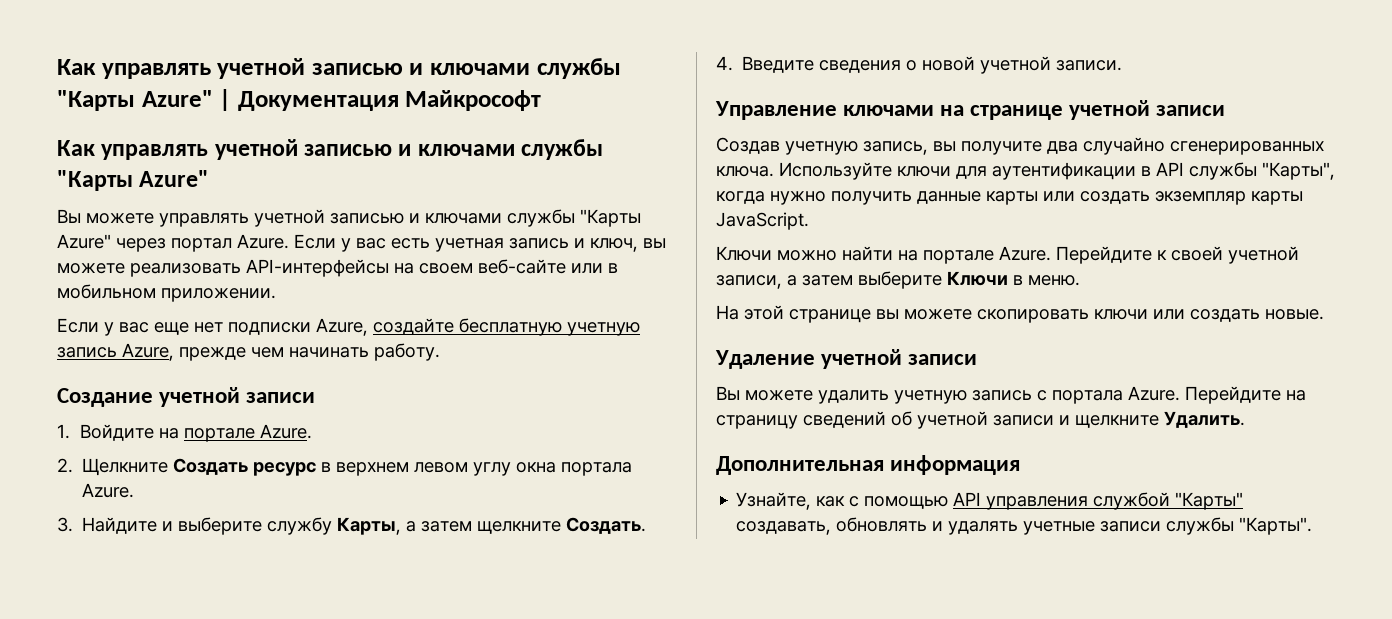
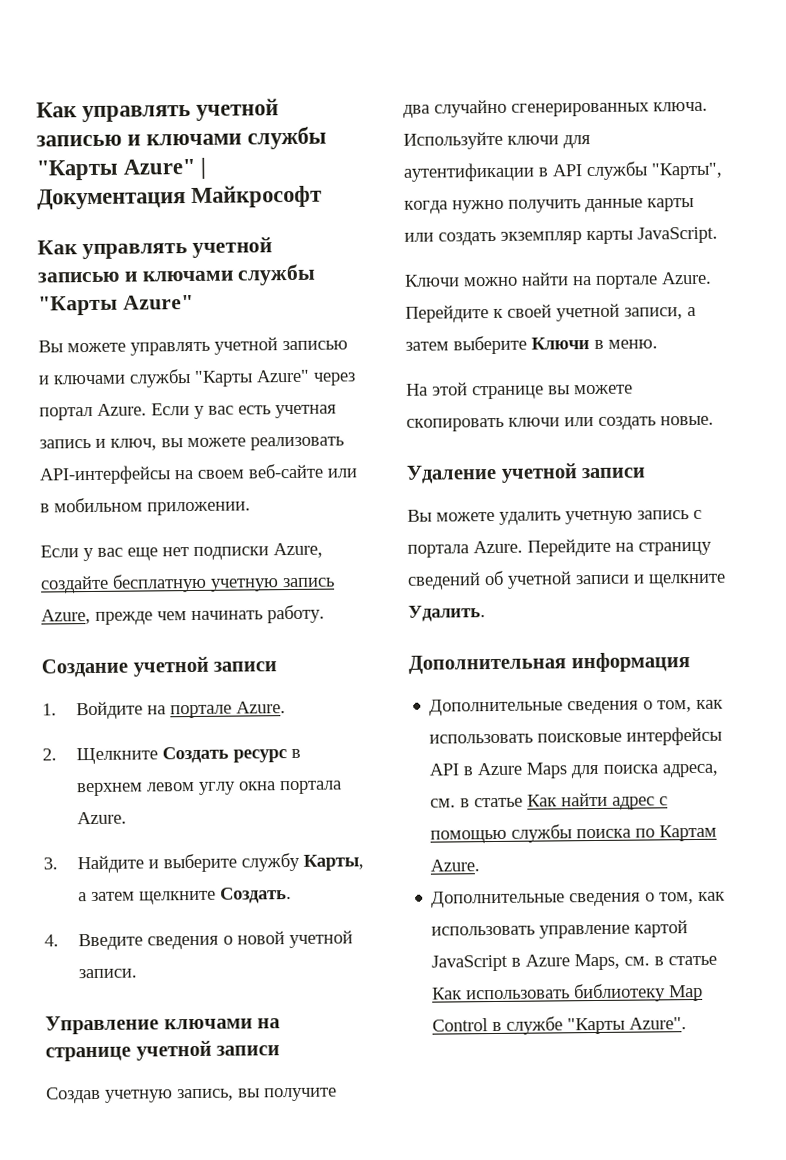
- Узнайте, как с помощью API управления службой "Карты" создавать, обновлять и удалять учетные записи службы "Карты".
+ Дополнительные сведения о том, как использовать поисковые интерфейсы API в Azure Maps для поиска адреса, см. в статье Как найти адрес с помощью службы поиска по Картам Azure.
+ Дополнительные сведения о том, как использовать управление картой JavaScript в Azure Maps, см. в статье Как использовать библиотеку Map Control в службе "Карты Azure".

